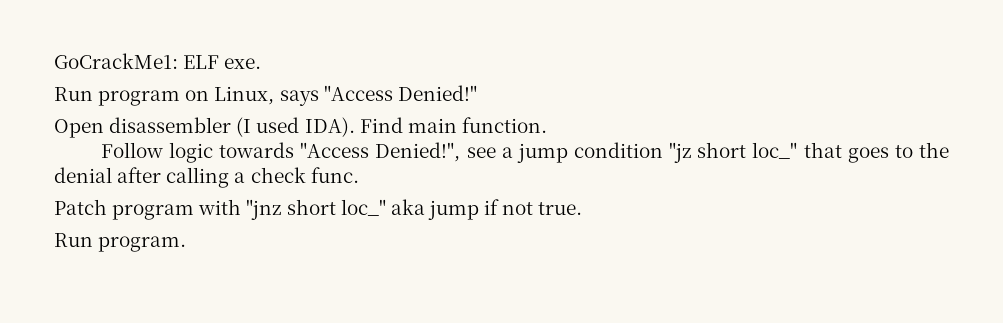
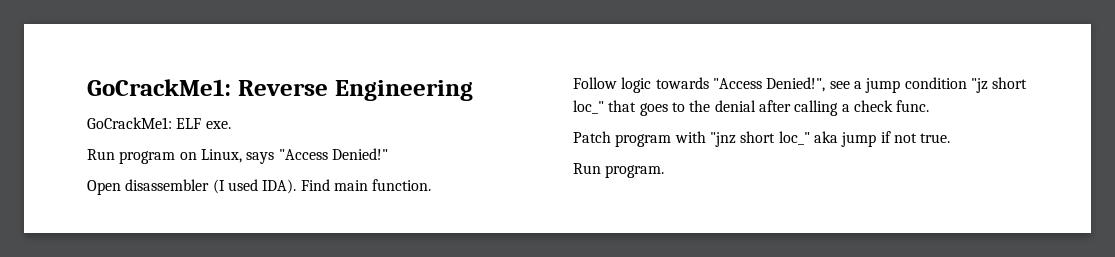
+ GoCrackMe1: Reverse Engineering

